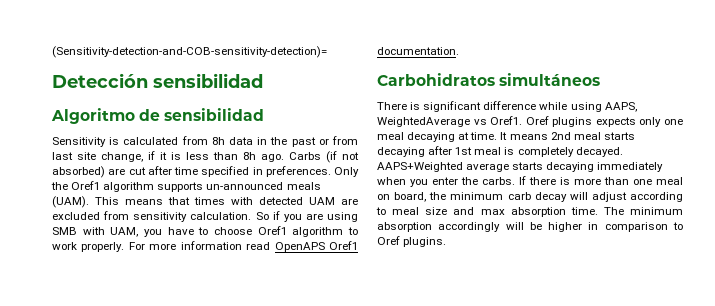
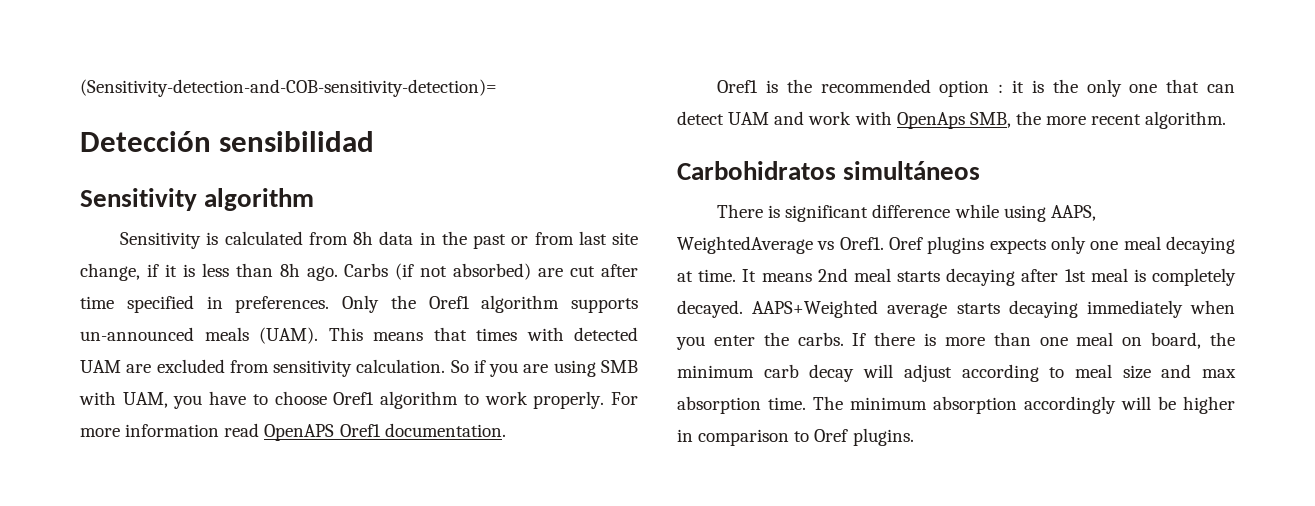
- Algoritmo de sensibilidad
+ Sensitivity algorithm
+ Oref1 is the recommended option : it is the only one that can detect UAM and work with OpenAps SMB, the more recent algorithm.

